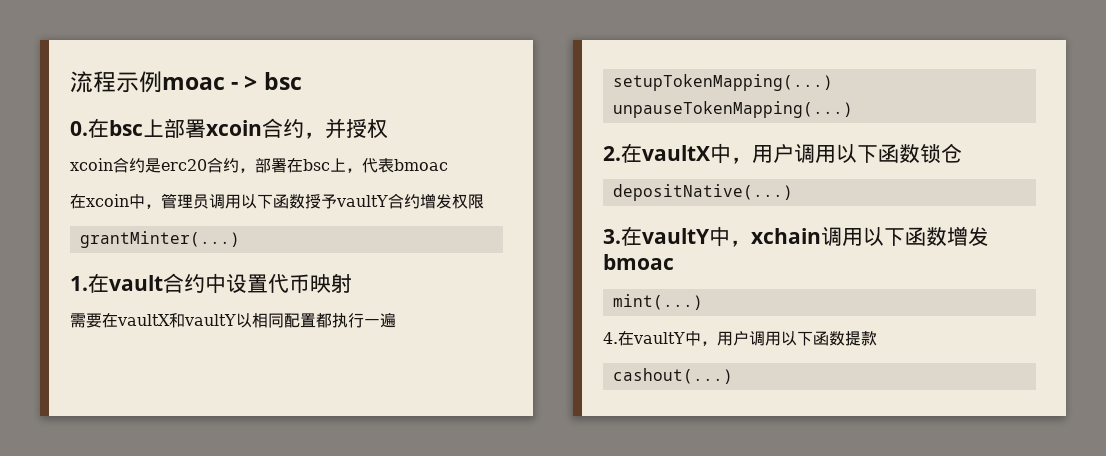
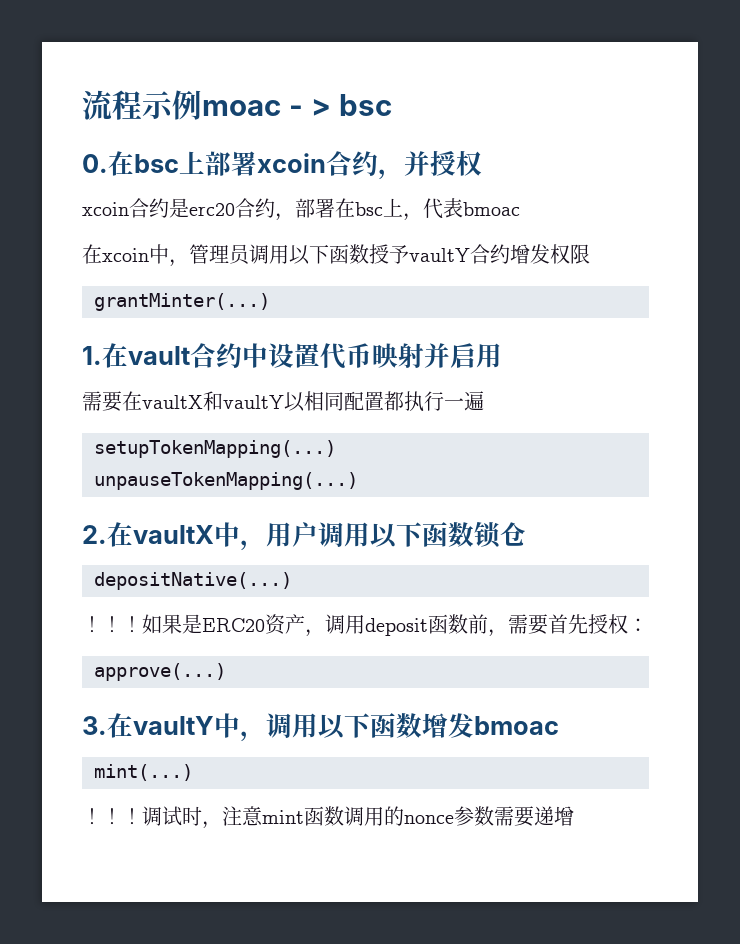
- 1.在vault合约中设置代币映射
+ 1.在vault合约中设置代币映射并启用
+ ！！！如果是ERC20资产，调用deposit函数前，需要首先授权：
+ approve(...)
- 3.在vaultY中，xchain调用以下函数增发bmoac
+ 3.在vaultY中，调用以下函数增发bmoac
- 4.在vaultY中，用户调用以下函数提款
- cashout(...)
+ ！！！调试时，注意mint函数调用的nonce参数需要递增

